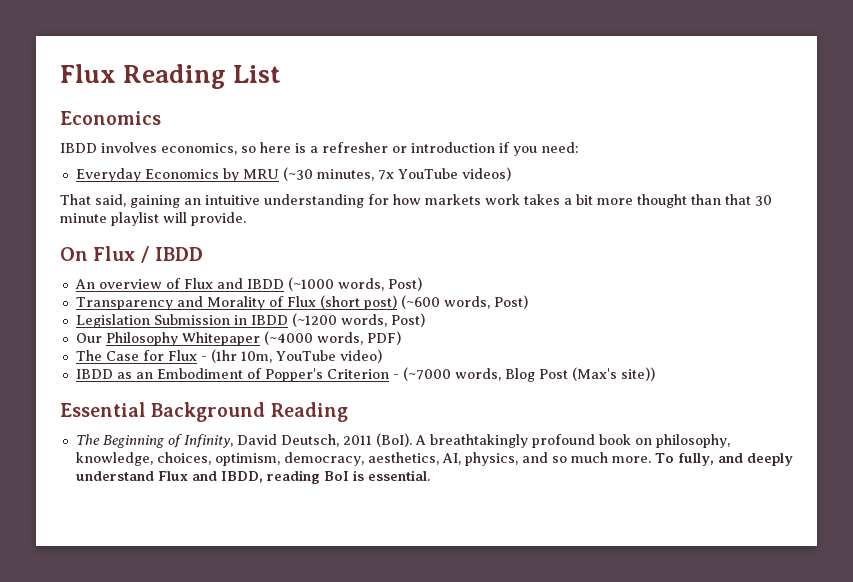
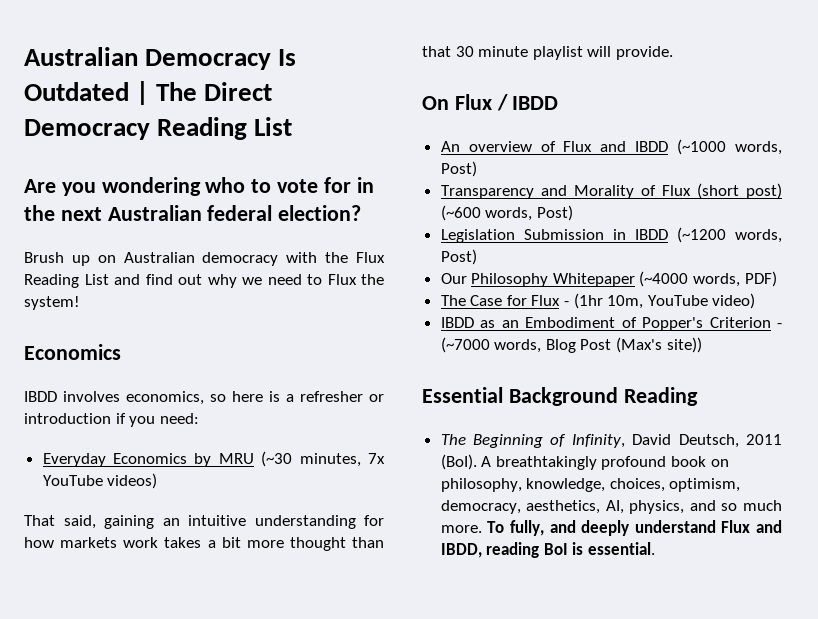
- Flux Reading List
+ Australian Democracy Is Outdated | The Direct Democracy Reading List
+ Are you wondering who to vote for in the next Australian federal election?
+ Brush up on Australian democracy with the Flux Reading List and find out why we need to Flux the system!

